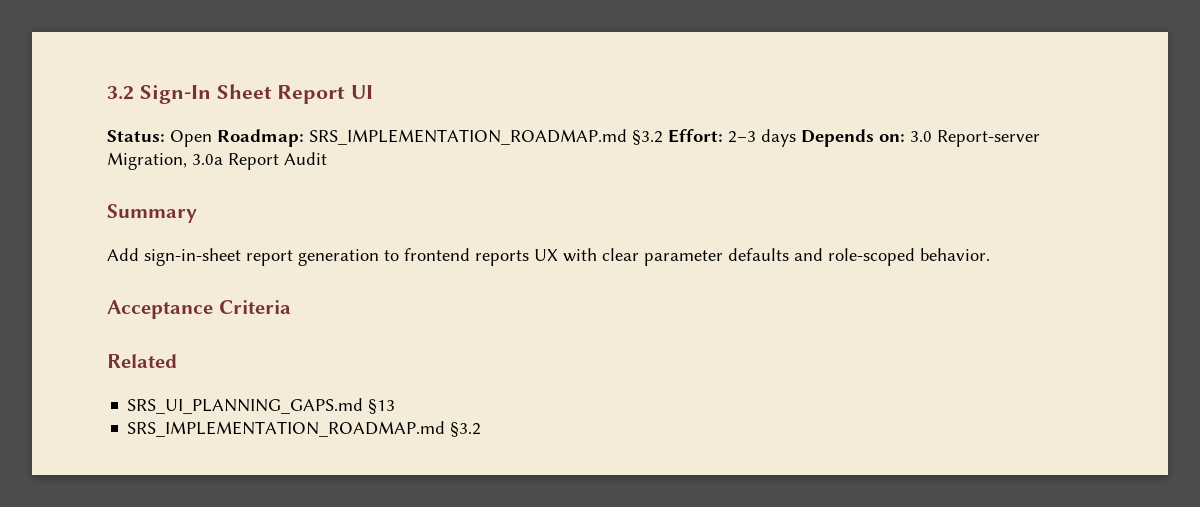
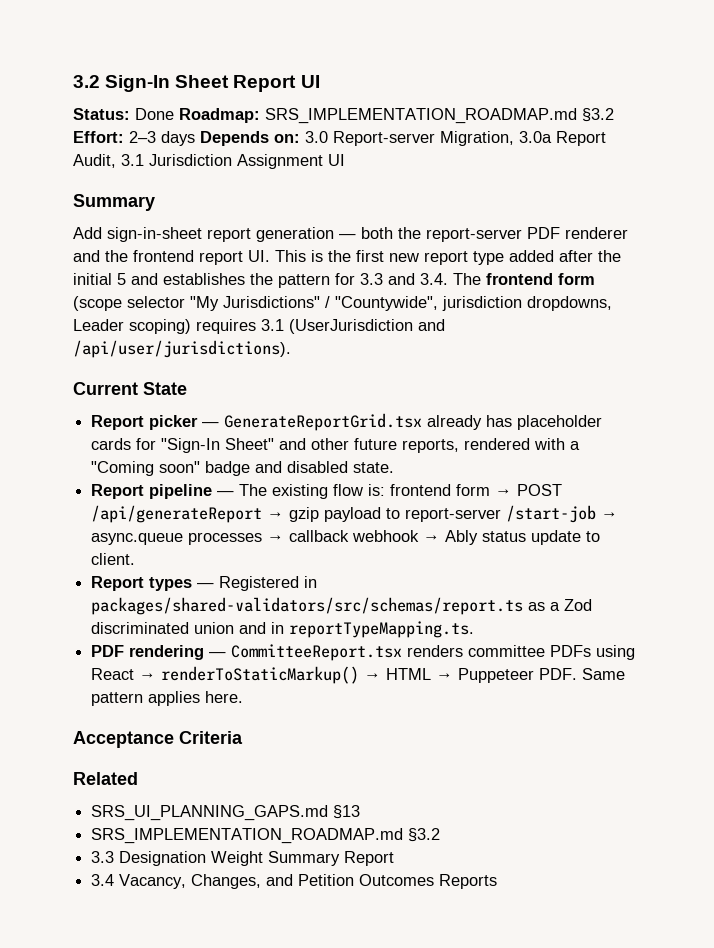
- Status: Open Roadmap: SRS_IMPLEMENTATION_ROADMAP.md §3.2 Effort: 2–3 days Depends on: 3.0 Report-server Migration, 3.0a Report Audit
+ Status: Done Roadmap: SRS_IMPLEMENTATION_ROADMAP.md §3.2 Effort: 2–3 days Depends on: 3.0 Report-server Migration, 3.0a Report Audit, 3.1 Jurisdiction Assignment UI
- Add sign-in-sheet report generation to frontend reports UX with clear parameter defaults and role-scoped behavior.
+ Add sign-in-sheet report generation — both the report-server PDF renderer and the frontend report UI. This is the first new report type added after the initial 5 and establishes the pattern for 3.3 and 3.4. The frontend form (scope selector "My Jurisdictions" / "Countywide", jurisdiction dropdowns, Leader scoping) requires 3.1 (UserJurisdiction and /api/user/jurisdictions).
+ Current State
+ Report picker — GenerateReportGrid.tsx already has placeholder cards for "Sign-In Sheet" and other future reports, rendered with a "Coming soon" badge and disabled state.
+ Report pipeline — The existing flow is: frontend form → POST /api/generateReport → gzip payload to report-server /start-job → async.queue processes → callback webhook → Ably status update to client.
+ Report types — Registered in packages/shared-validators/src/schemas/report.ts as a Zod discriminated union and in reportTypeMapping.ts.
+ PDF rendering — CommitteeReport.tsx renders committee PDFs using React → renderToStaticMarkup() → HTML → Puppeteer PDF. Same pattern applies here.
+ 3.3 Designation Weight Summary Report
+ 3.4 Vacancy, Changes, and Petition Outcomes Reports

